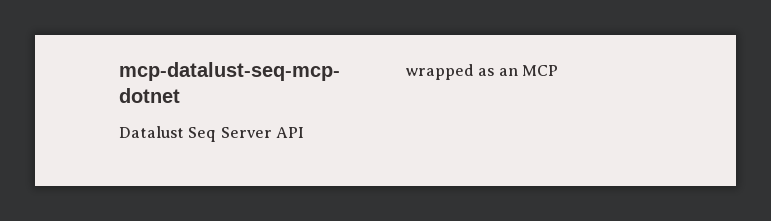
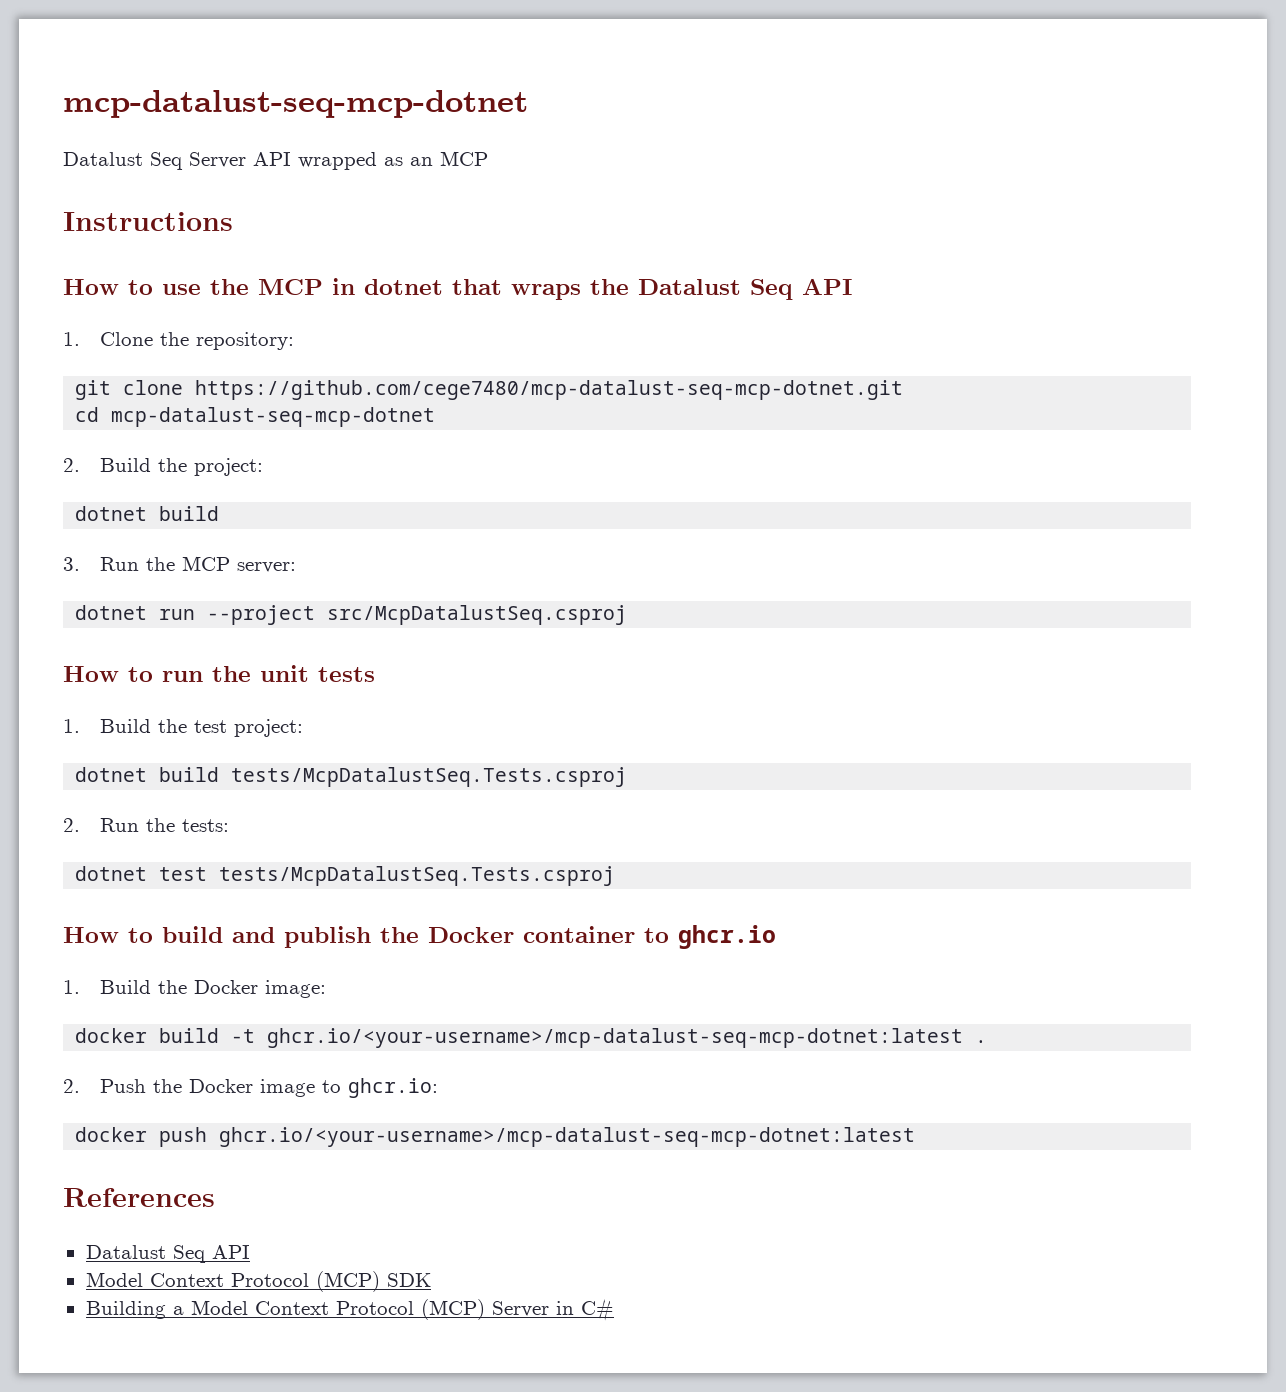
+ Instructions
+ How to use the MCP in dotnet that wraps the Datalust Seq API
+ 1. Clone the repository:
+ git clone https://github.com/cege7480/mcp-datalust-seq-mcp-dotnet.git
+ cd mcp-datalust-seq-mcp-dotnet
+ 2. Build the project:
+ dotnet build
+ 3. Run the MCP server:
+ dotnet run --project src/McpDatalustSeq.csproj
+ How to run the unit tests
+ 1. Build the test project:
+ dotnet build tests/McpDatalustSeq.Tests.csproj
+ 2. Run the tests:
+ dotnet test tests/McpDatalustSeq.Tests.csproj
+ How to build and publish the Docker container to ghcr.io
+ 1. Build the Docker image:
+ docker build -t ghcr.io/<your-username>/mcp-datalust-seq-mcp-dotnet:latest .
+ 2. Push the Docker image to ghcr.io:
+ docker push ghcr.io/<your-username>/mcp-datalust-seq-mcp-dotnet:latest
+ References
+ Datalust Seq API
+ Model Context Protocol (MCP) SDK
+ Building a Model Context Protocol (MCP) Server in C#

